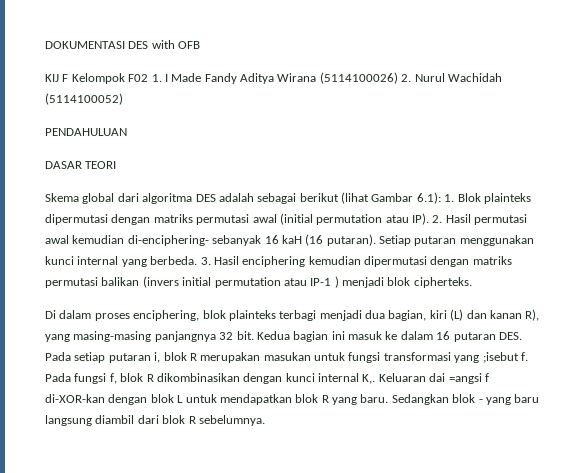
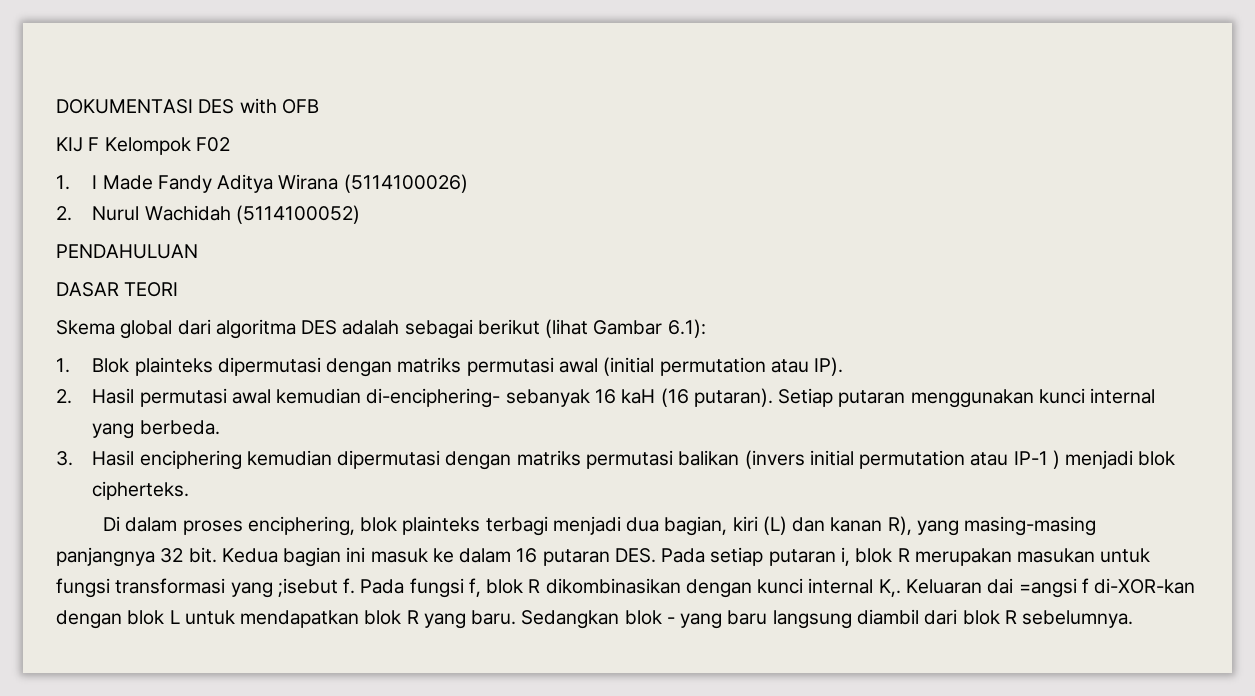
- KIJ F Kelompok F02 1. I Made Fandy Aditya Wirana (5114100026) 2. Nurul Wachidah (5114100052)
+ KIJ F Kelompok F02
+ 1. I Made Fandy Aditya Wirana (5114100026)
+ 2. Nurul Wachidah (5114100052)
- Skema global dari algoritma DES adalah sebagai berikut (lihat Gambar 6.1): 1. Blok plainteks dipermutasi dengan matriks permutasi awal (initial permutation atau IP). 2. Hasil permutasi awal kemudian di-enciphering- sebanyak 16 kaH (16 putaran).
+ Skema global dari algoritma DES adalah sebagai berikut (lihat Gambar 6.1):
+ 1. Blok plainteks dipermutasi dengan matriks permutasi awal (initial permutation atau IP).
+ 2. Hasil permutasi awal kemudian di-enciphering- sebanyak 16 kaH (16 putaran).
- Setiap putaran menggunakan kunci internal yang berbeda. 3. Hasil enciphering kemudian dipermutasi dengan matriks permutasi balikan (invers initial permutation atau IP-1 ) menjadi blok cipherteks.
+ Setiap putaran menggunakan kunci internal yang berbeda.
+ 3. Hasil enciphering kemudian dipermutasi dengan matriks permutasi balikan (invers initial permutation atau IP-1 ) menjadi blok cipherteks.

